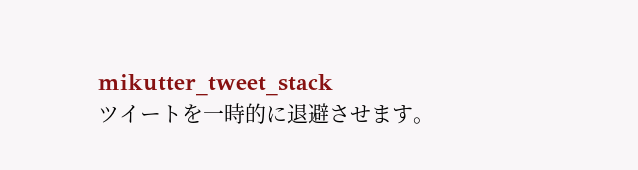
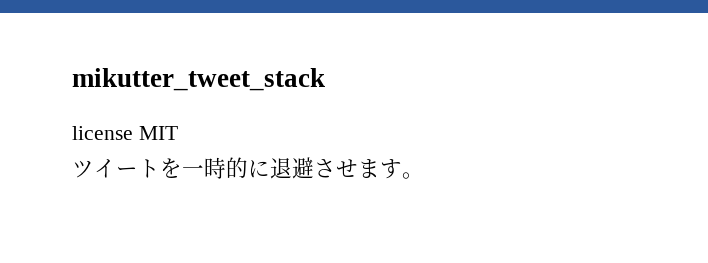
+ license MIT

